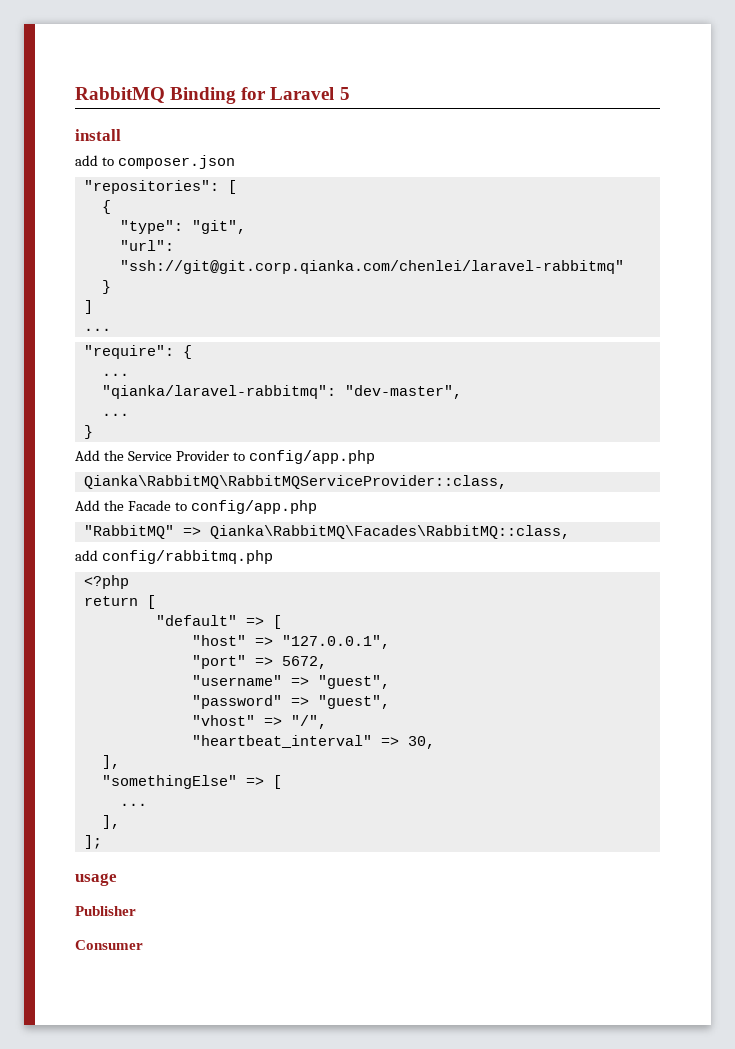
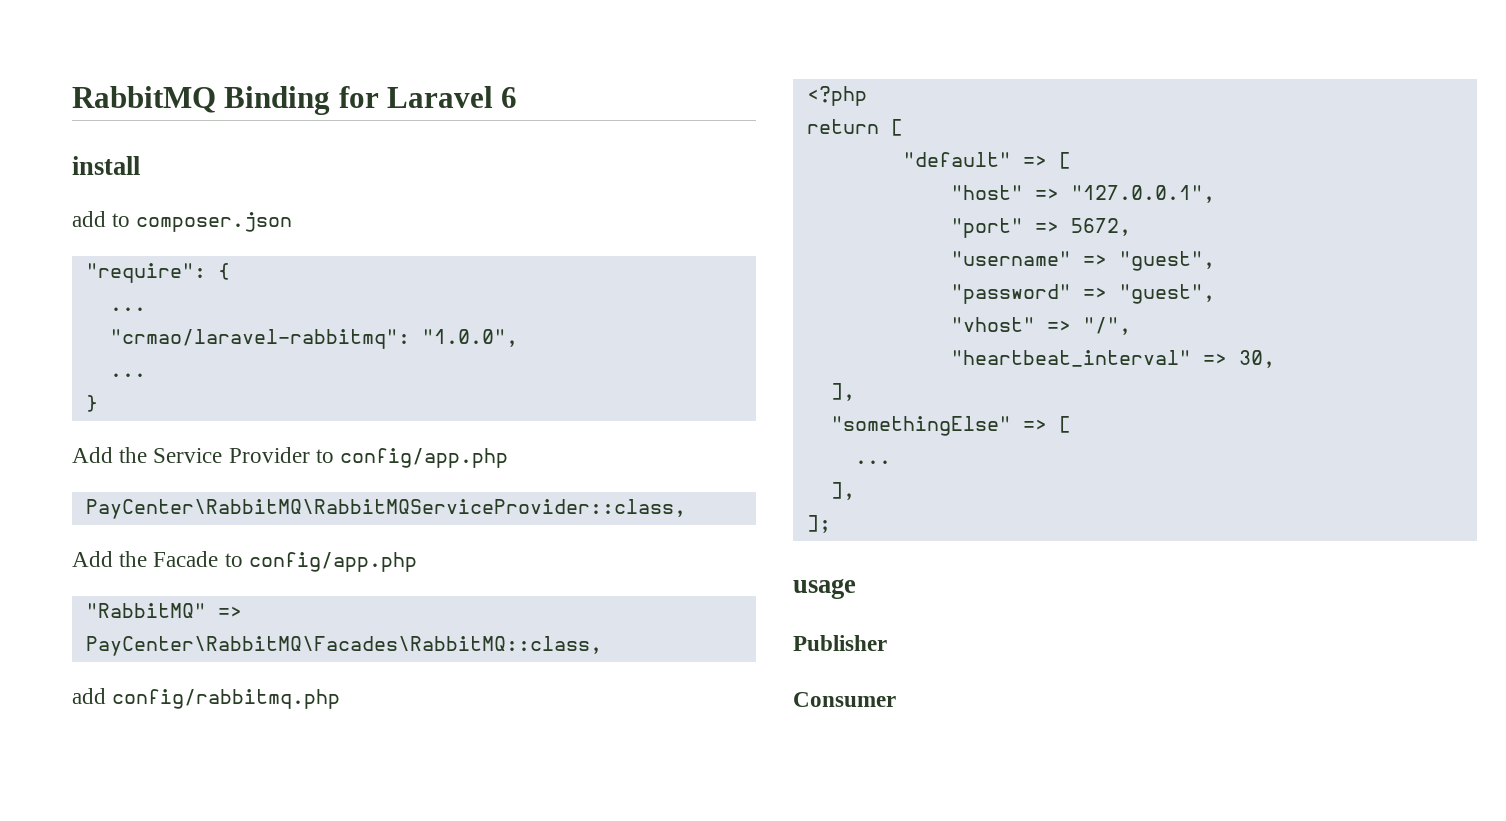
- RabbitMQ Binding for Laravel 5
+ RabbitMQ Binding for Laravel 6
- "repositories": [
- {
- "type": "git",
- "url": "ssh://git@git.corp.qianka.com/chenlei/laravel-rabbitmq"
- }
- ]
- ...
- "qianka/laravel-rabbitmq": "dev-master",
+ "crmao/laravel-rabbitmq": "1.0.0",
- Qianka\RabbitMQ\RabbitMQServiceProvider::class,
+ PayCenter\RabbitMQ\RabbitMQServiceProvider::class,
- "RabbitMQ" => Qianka\RabbitMQ\Facades\RabbitMQ::class,
+ "RabbitMQ" => PayCenter\RabbitMQ\Facades\RabbitMQ::class,

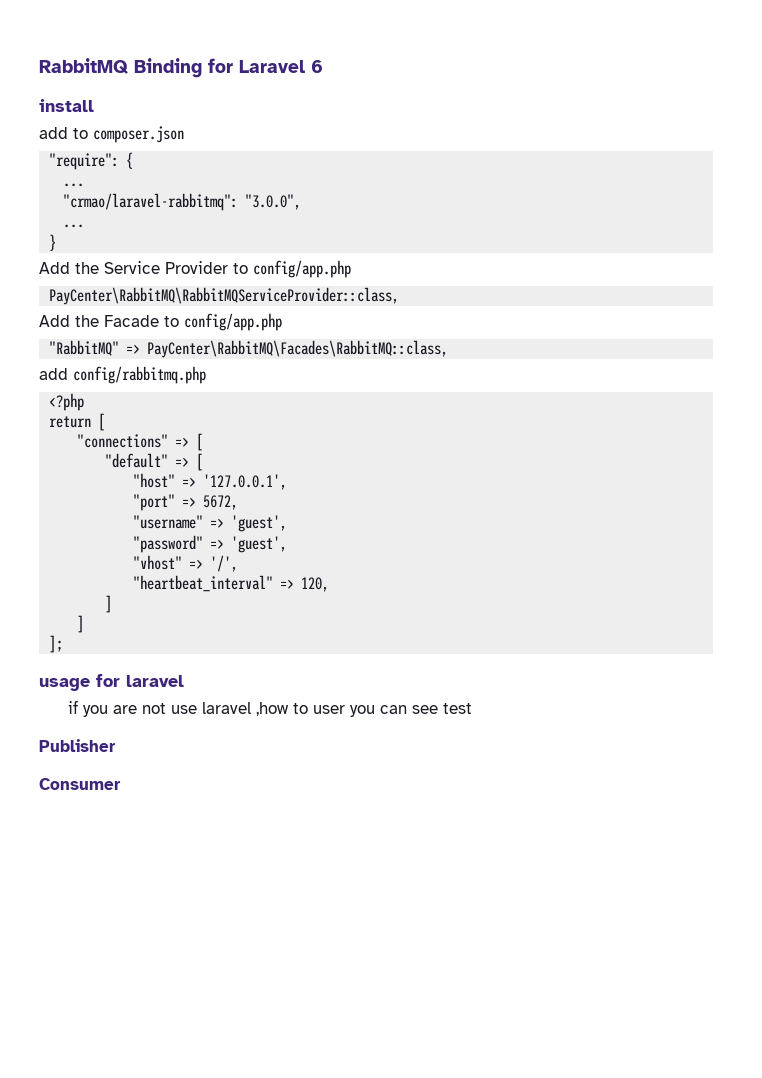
- "crmao/laravel-rabbitmq": "1.0.0",
+ "crmao/laravel-rabbitmq": "3.0.0",
+ "connections" => [
- "host" => "127.0.0.1",
+ "host" => '127.0.0.1',
- "username" => "guest",
+ "username" => 'guest',
- "password" => "guest",
+ "password" => 'guest',
- "vhost" => "/",
+ "vhost" => '/',
- "heartbeat_interval" => 30,
- ],
- "somethingElse" => [
- ...
- ],
+ "heartbeat_interval" => 120,
+ ]
+ ]
  ];
- usage
+ usage for laravel
+ if you are not use laravel ,how to user you can see test

